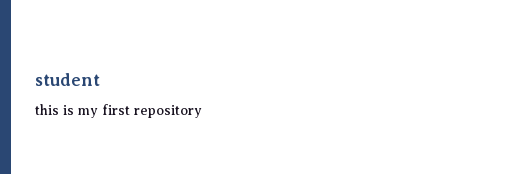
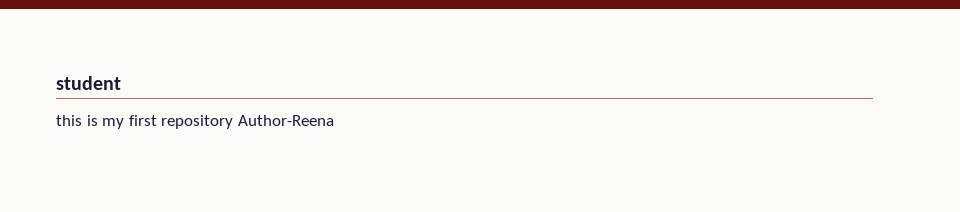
- this is my first repository
+ this is my first repository Author-Reena

